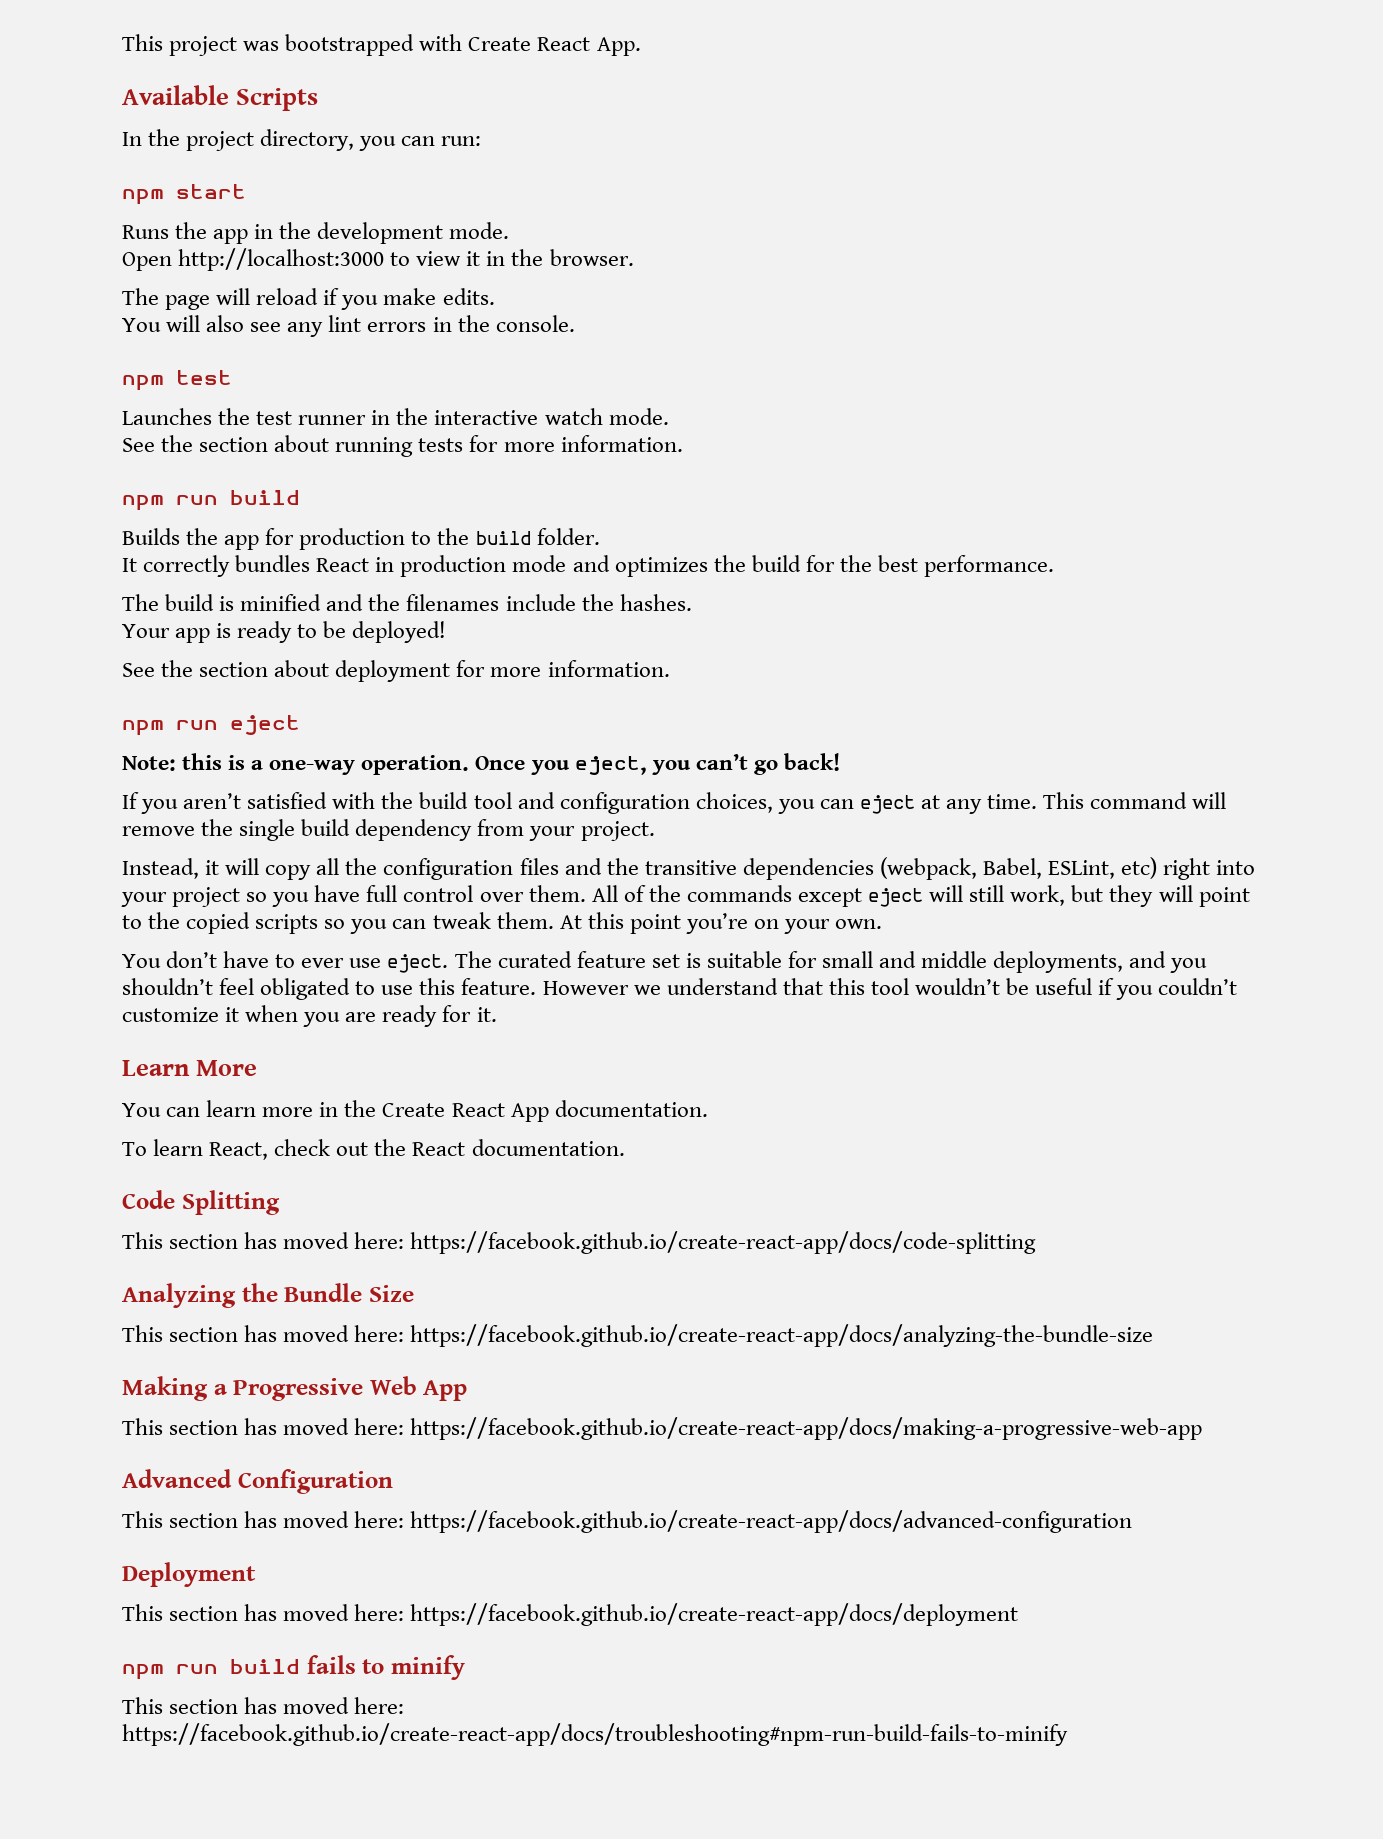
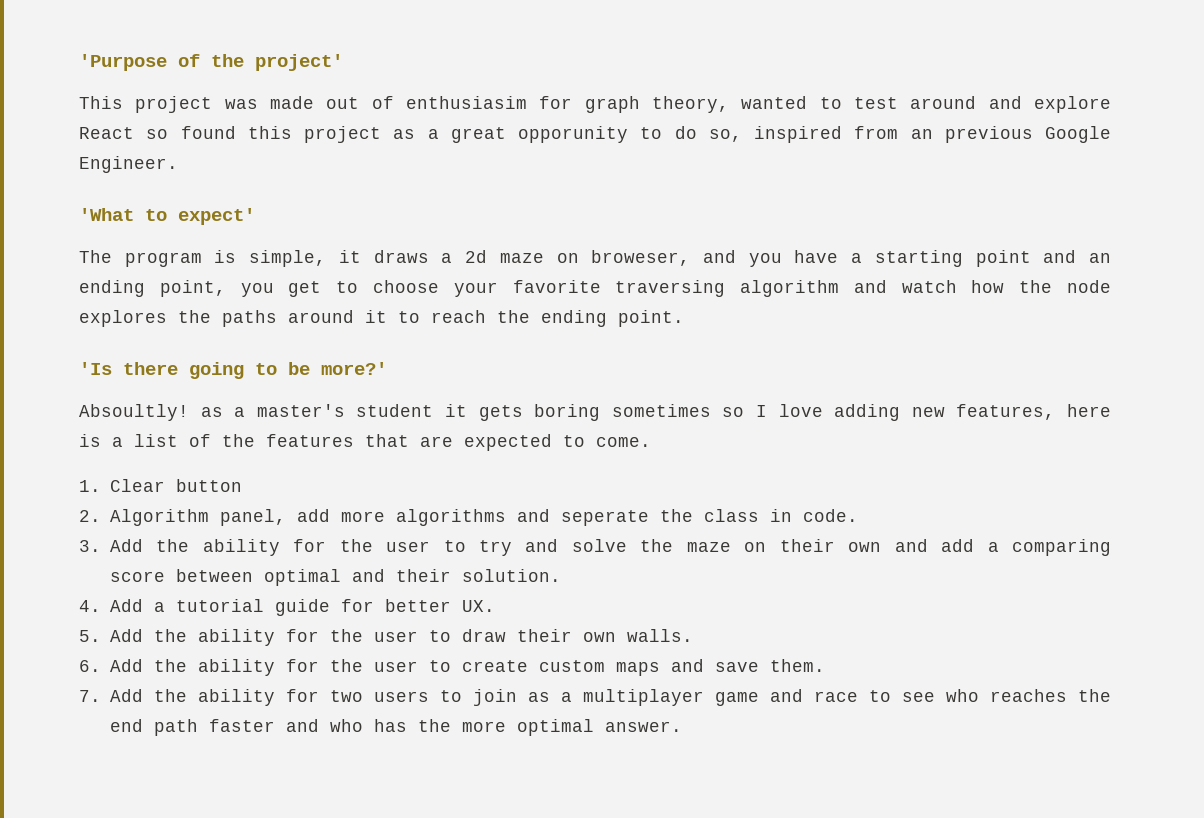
- This project was bootstrapped with Create React App.
- Available Scripts
- In the project directory, you can run:
- npm start
- Runs the app in the development mode.
- Open http://localhost:3000 to view it in the browser.
- The page will reload if you make edits.
- You will also see any lint errors in the console.
- npm test
- Launches the test runner in the interactive watch mode.
- See the section about running tests for more information.
- npm run build
- Builds the app for production to the build folder.
- It correctly bundles React in production mode and optimizes the build for the best performance.
- The build is minified and the filenames include the hashes.
- Your app is ready to be deployed!
- See the section about deployment for more information.
- npm run eject
- Note: this is a one-way operation. Once you eject, you can’t go back!
- If you aren’t satisfied with the build tool and configuration choices, you can eject at any time. This command will remove the single build dependency from your project.
- Instead, it will copy all the configuration files and the transitive dependencies (webpack, Babel, ESLint, etc) right into your project so you have full control over them. All of the commands except eject will still work, but they will point to the copied scripts so you can tweak them. At this point you’re on your own.
- You don’t have to ever use eject. The curated feature set is suitable for small and middle deployments, and you shouldn’t feel obligated to use this feature. However we understand that this tool wouldn’t be useful if you couldn’t customize it when you are ready for it.
- Learn More
- You can learn more in the Create React App documentation.
- To learn React, check out the React documentation.
- Code Splitting
- This section has moved here: https://facebook.github.io/create-react-app/docs/code-splitting
- Analyzing the Bundle Size
- This section has moved here: https://facebook.github.io/create-react-app/docs/analyzing-the-bundle-size
- Making a Progressive Web App
- This section has moved here: https://facebook.github.io/create-react-app/docs/making-a-progressive-web-app
- Advanced Configuration
- This section has moved here: https://facebook.github.io/create-react-app/docs/advanced-configuration
- Deployment
- This section has moved here: https://facebook.github.io/create-react-app/docs/deployment
- npm run build fails to minify
- This section has moved here: https://facebook.github.io/create-react-app/docs/troubleshooting#npm-run-build-fails-to-minify
+ 'Purpose of the project'
+ This project was made out of enthusiasim for graph theory, wanted to test around and explore React so found this project as a great opporunity to do so, inspired from an previous Google Engineer.
+ 'What to expect'
+ The program is simple, it draws a 2d maze on broweser, and you have a starting point and an ending point, you get to choose your favorite traversing algorithm and watch how the node explores the paths around it to reach the ending point.
+ 'Is there going to be more?'
+ Absoultly! as a master's student it gets boring sometimes so I love adding new features, here is a list of the features that are expected to come.
+ 1. Clear button
+ 2. Algorithm panel, add more algorithms and seperate the class in code.
+ 3. Add the ability for the user to try and solve the maze on their own and add a comparing score between optimal and their solution.
+ 4. Add a tutorial guide for better UX.
+ 5. Add the ability for the user to draw their own walls.
+ 6. Add the ability for the user to create custom maps and save them.
+ 7. Add the ability for two users to join as a multiplayer game and race to see who reaches the end path faster and who has the more optimal answer.

